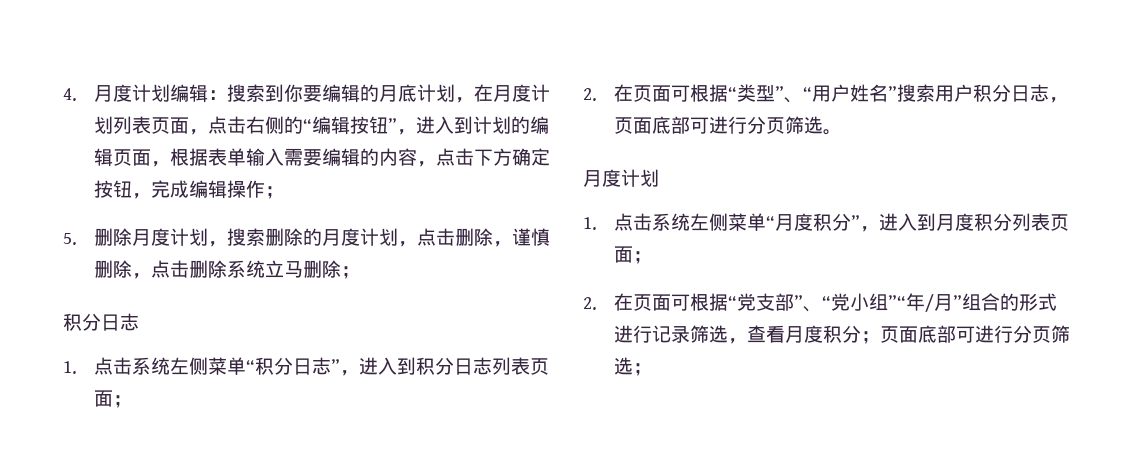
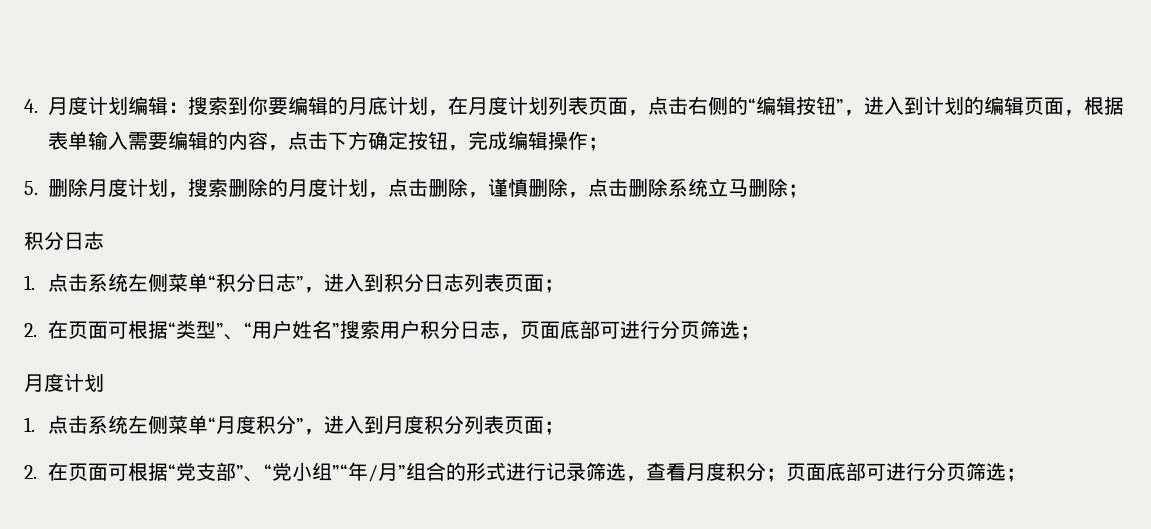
- 2.在页面可根据“类型”、“用户姓名”搜索用户积分日志，页面底部可进行分页筛选。
+ 2.在页面可根据“类型”、“用户姓名”搜索用户积分日志，页面底部可进行分页筛选；

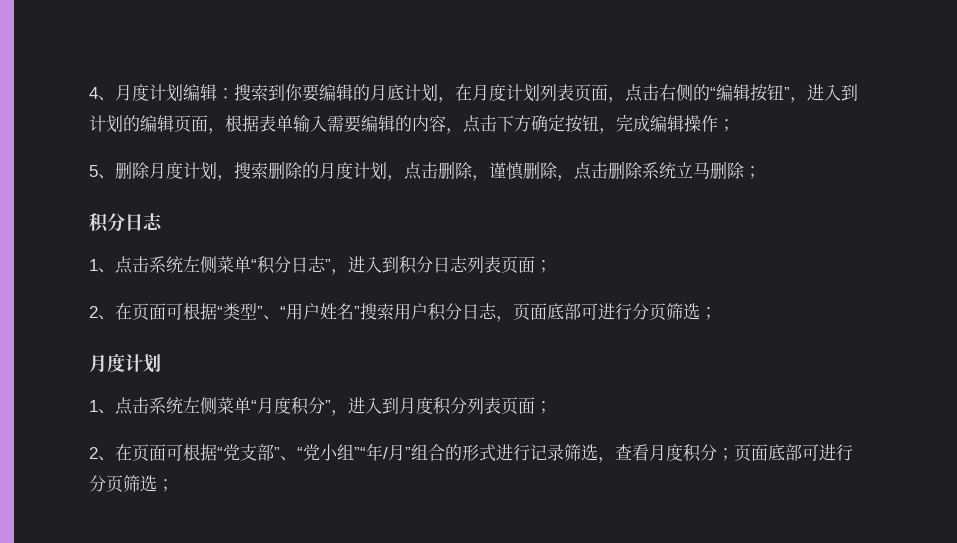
- 4.月度计划编辑：搜索到你要编辑的月底计划，在月度计划列表页面，点击右侧的“编辑按钮”，进入到计划的编辑页面，根据表单输入需要编辑的内容，点击下方确定按钮，完成编辑操作；
+ 4、月度计划编辑：搜索到你要编辑的月底计划，在月度计划列表页面，点击右侧的“编辑按钮”，进入到计划的编辑页面，根据表单输入需要编辑的内容，点击下方确定按钮，完成编辑操作；
- 5.删除月度计划，搜索删除的月度计划，点击删除，谨慎删除，点击删除系统立马删除；
+ 5、删除月度计划，搜索删除的月度计划，点击删除，谨慎删除，点击删除系统立马删除；
- 1.点击系统左侧菜单“积分日志”，进入到积分日志列表页面；
+ 1、点击系统左侧菜单“积分日志”，进入到积分日志列表页面；
- 2.在页面可根据“类型”、“用户姓名”搜索用户积分日志，页面底部可进行分页筛选；
+ 2、在页面可根据“类型”、“用户姓名”搜索用户积分日志，页面底部可进行分页筛选；
- 1.点击系统左侧菜单“月度积分”，进入到月度积分列表页面；
+ 1、点击系统左侧菜单“月度积分”，进入到月度积分列表页面；
- 2.在页面可根据“党支部”、“党小组”“年/月”组合的形式进行记录筛选，查看月度积分；页面底部可进行分页筛选；
+ 2、在页面可根据“党支部”、“党小组”“年/月”组合的形式进行记录筛选，查看月度积分；页面底部可进行分页筛选；

